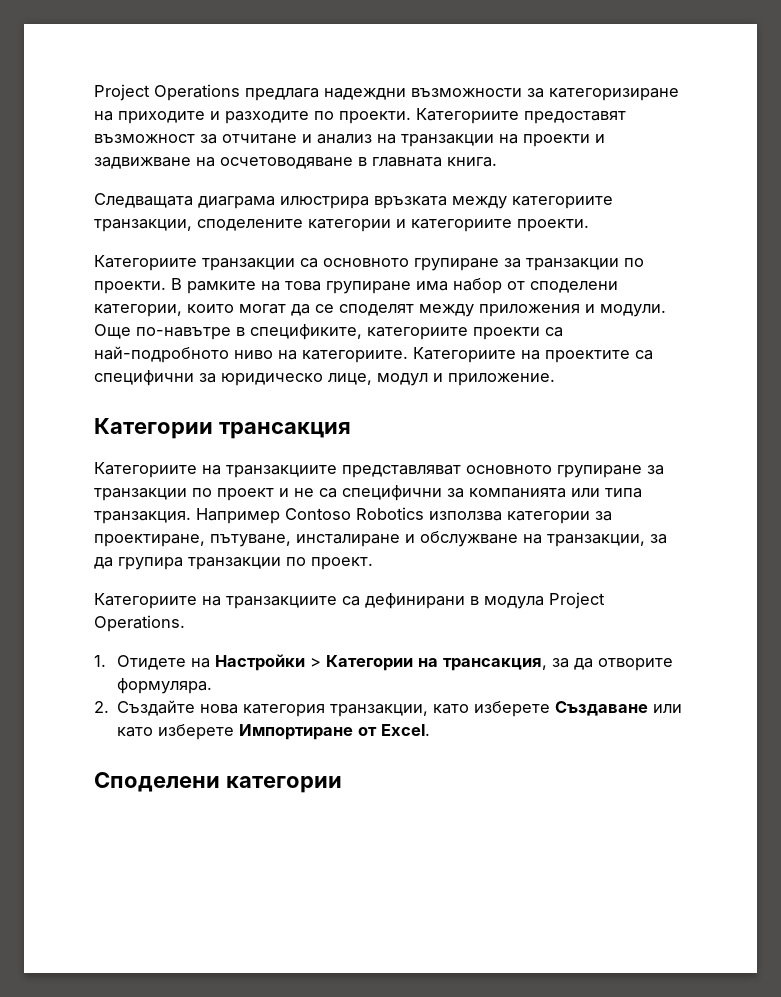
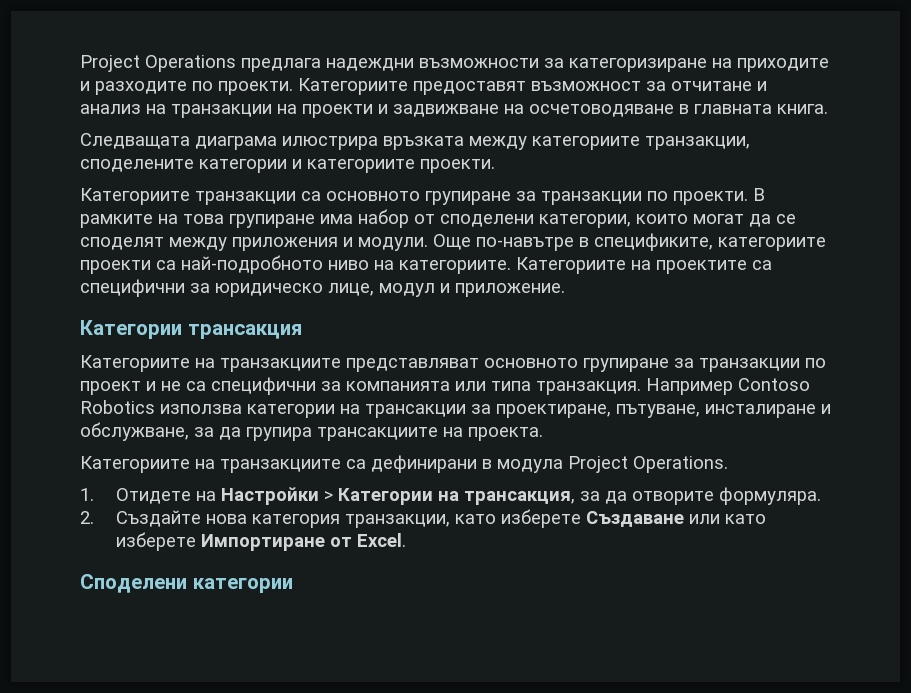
- Например Contoso Robotics използва категории за проектиране, пътуване, инсталиране и обслужване на транзакции, за да групира транзакции по проект.
+ Например Contoso Robotics използва категории на трансакции за проектиране, пътуване, инсталиране и обслужване, за да групира трансакциите на проекта.

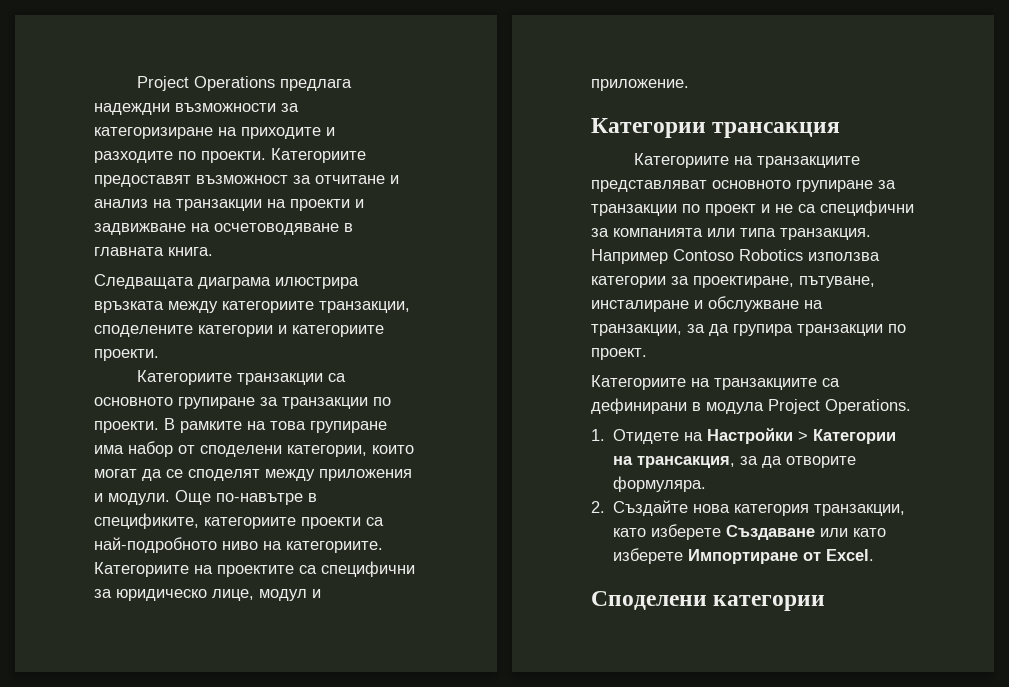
- Например Contoso Robotics използва категории на трансакции за проектиране, пътуване, инсталиране и обслужване, за да групира трансакциите на проекта.
+ Например Contoso Robotics използва категории за проектиране, пътуване, инсталиране и обслужване на транзакции, за да групира транзакции по проект.

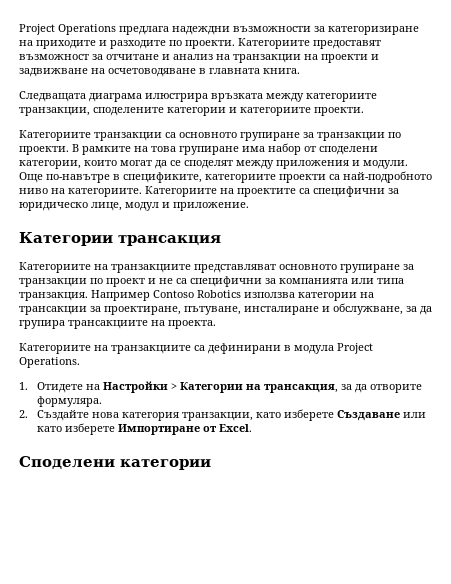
- Например Contoso Robotics използва категории за проектиране, пътуване, инсталиране и обслужване на транзакции, за да групира транзакции по проект.
+ Например Contoso Robotics използва категории на трансакции за проектиране, пътуване, инсталиране и обслужване, за да групира трансакциите на проекта.

